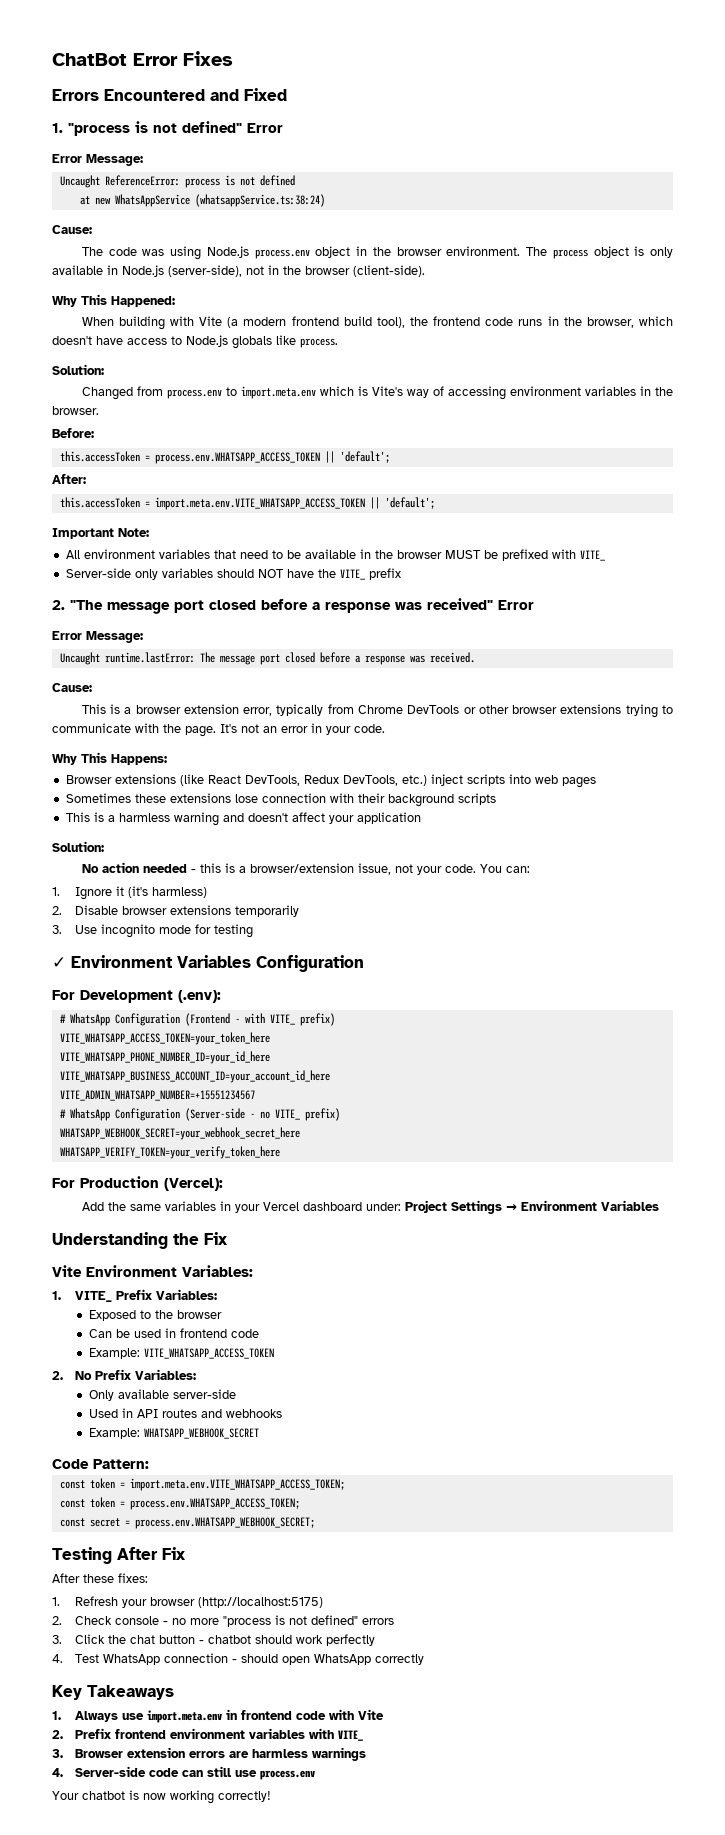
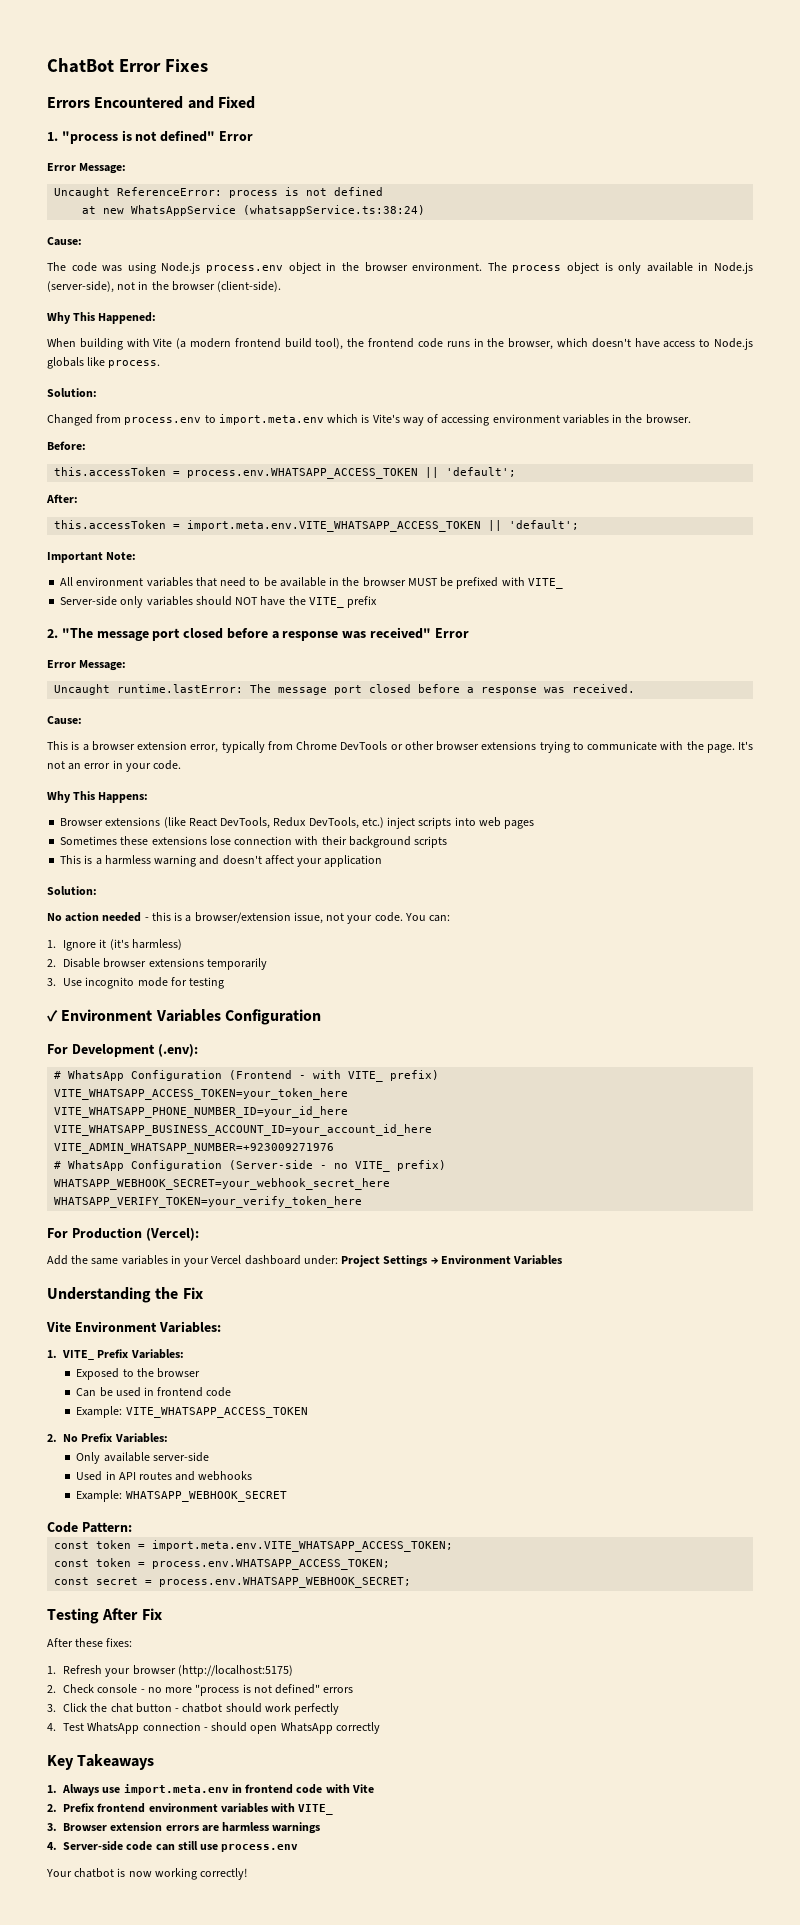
- VITE_ADMIN_WHATSAPP_NUMBER=+15551234567
+ VITE_ADMIN_WHATSAPP_NUMBER=+923009271976

